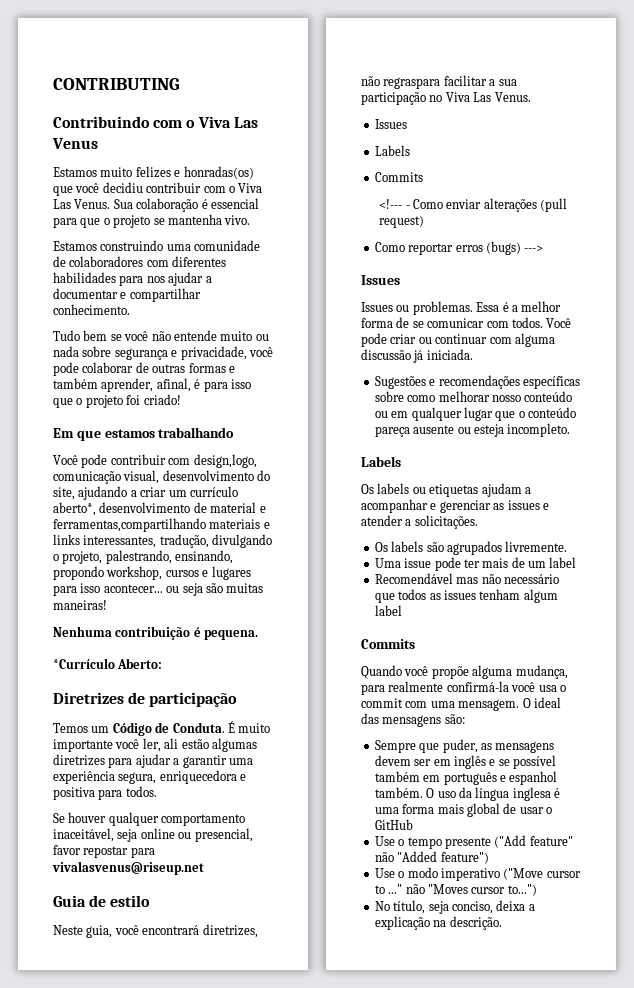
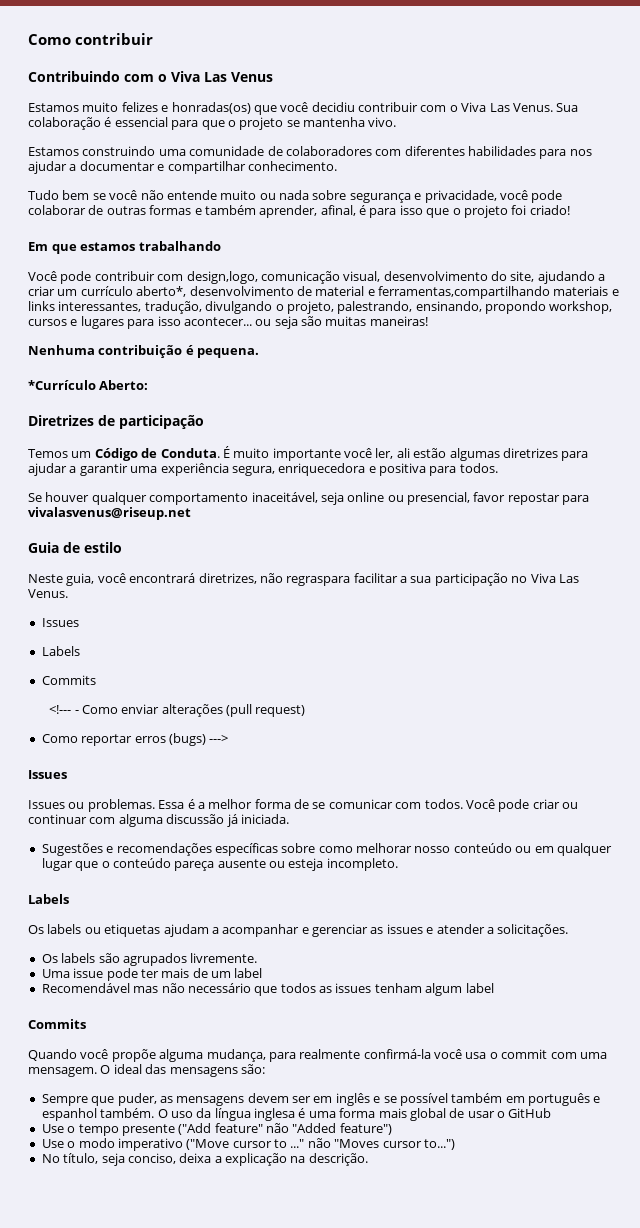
- CONTRIBUTING
+ Como contribuir

